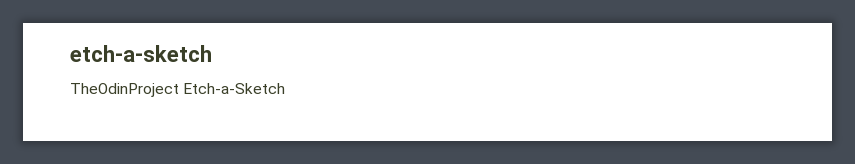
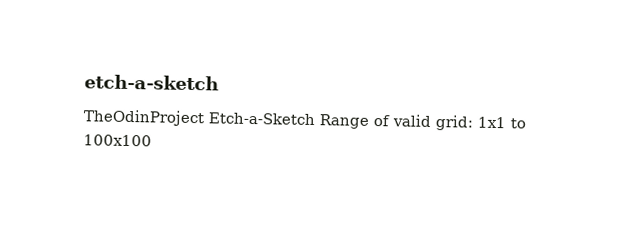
- TheOdinProject Etch-a-Sketch
+ TheOdinProject Etch-a-Sketch Range of valid grid: 1x1 to 100x100

